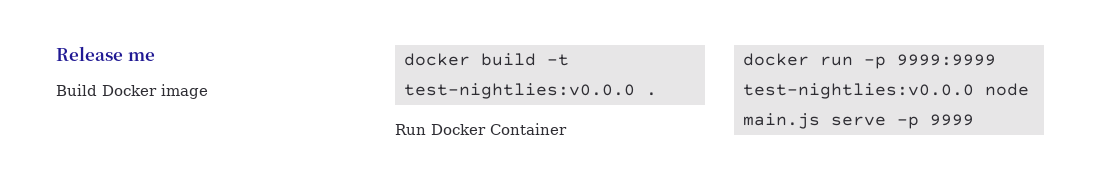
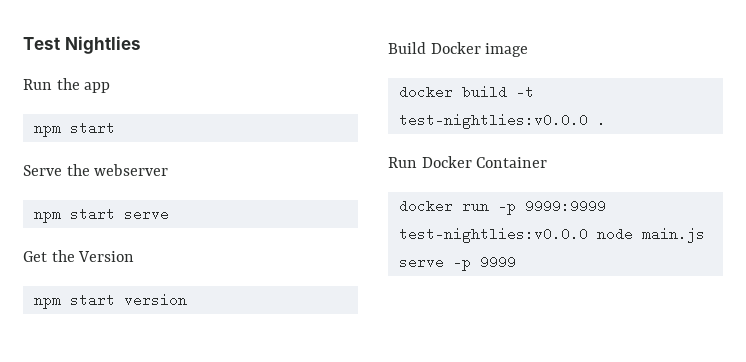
- Release me
+ Test Nightlies
+ Run the app
+ npm start
+ Serve the webserver
+ npm start serve
+ Get the Version
+ npm start version

